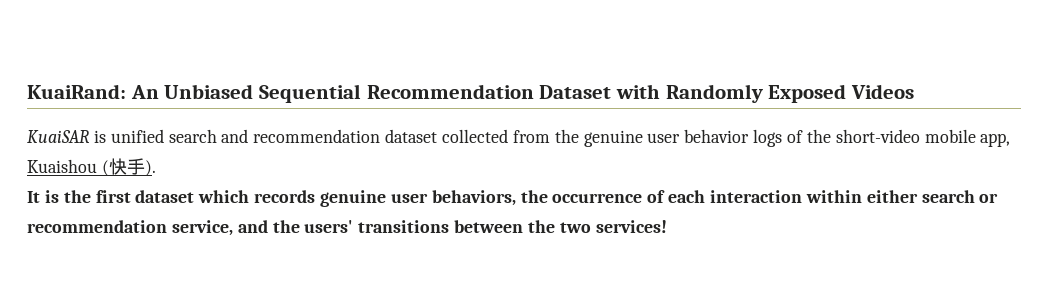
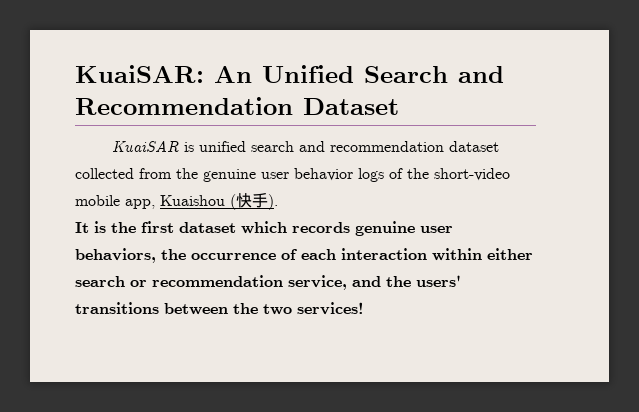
- KuaiRand: An Unbiased Sequential Recommendation Dataset with Randomly Exposed Videos
+ KuaiSAR: An Unified Search and Recommendation Dataset

